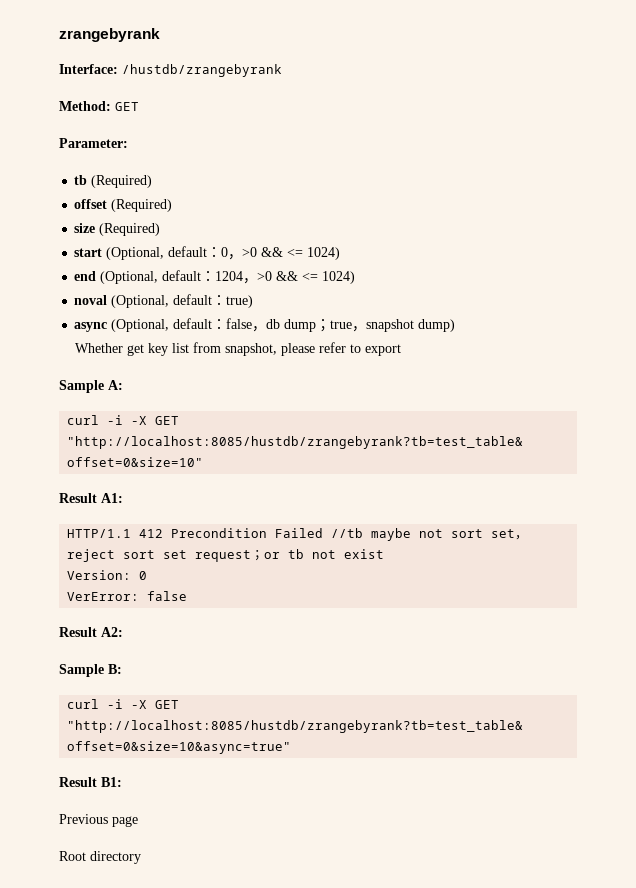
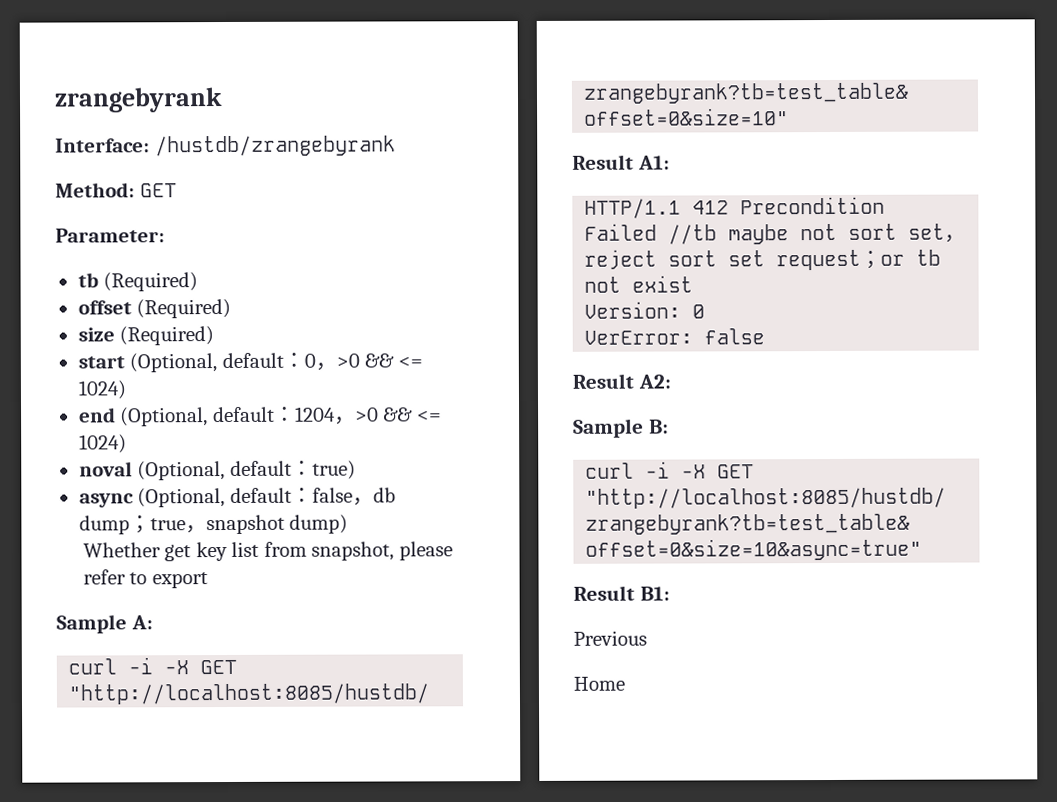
- Previous page
- Root directory
+ Previous
+ Home

